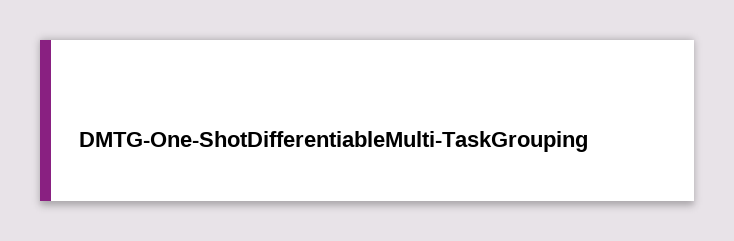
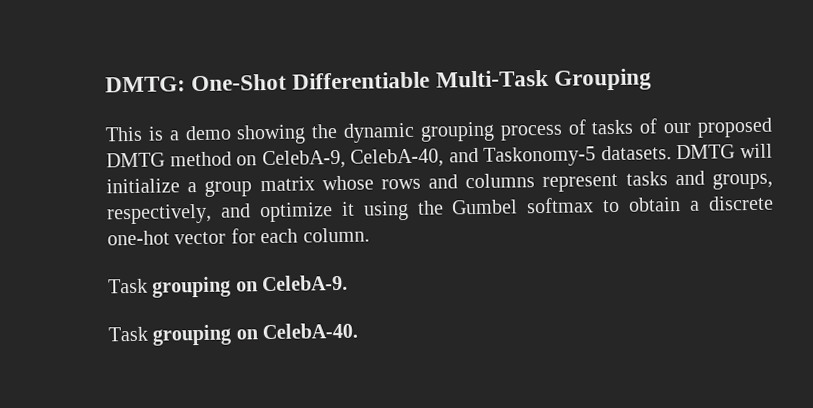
- DMTG-One-ShotDifferentiableMulti-TaskGrouping
+ DMTG: One-Shot Differentiable Multi-Task Grouping
+ This is a demo showing the dynamic grouping process of tasks of our proposed DMTG method on CelebA-9, CelebA-40, and Taskonomy-5 datasets. DMTG will initialize a group matrix whose rows and columns represent tasks and groups, respectively, and optimize it using the Gumbel softmax to obtain a discrete one-hot vector for each column.
+ Task grouping on CelebA-9.
+ Task grouping on CelebA-40.

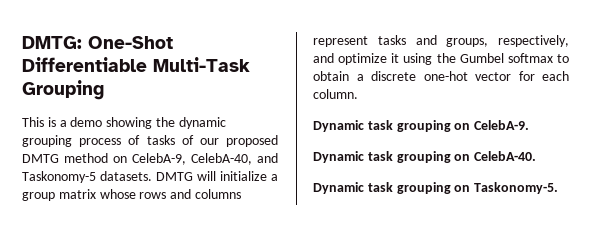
- Task grouping on CelebA-9.
+ Dynamic task grouping on CelebA-9.
- Task grouping on CelebA-40.
+ Dynamic task grouping on CelebA-40.
+ Dynamic task grouping on Taskonomy-5.

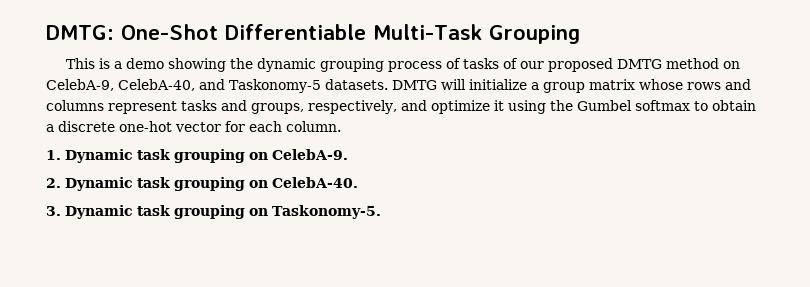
- Dynamic task grouping on CelebA-9.
+ 1. Dynamic task grouping on CelebA-9.
- Dynamic task grouping on CelebA-40.
+ 2. Dynamic task grouping on CelebA-40.
- Dynamic task grouping on Taskonomy-5.
+ 3. Dynamic task grouping on Taskonomy-5.

